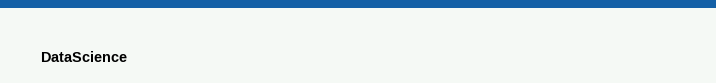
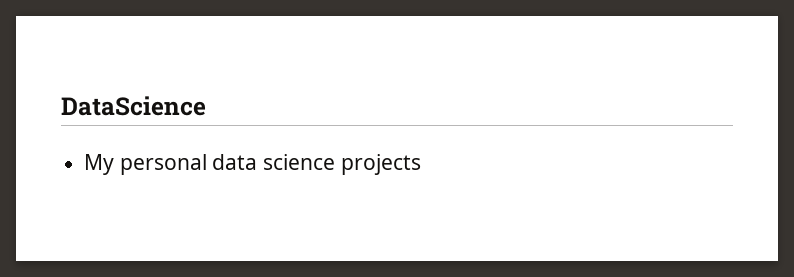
+ My personal data science projects

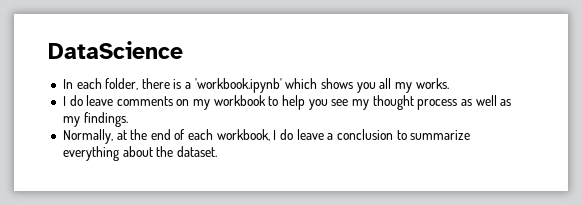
- My personal data science projects
+ In each folder, there is a 'workbook.ipynb' which shows you all my works.
+ I do leave comments on my workbook to help you see my thought process as well as my findings.
+ Normally, at the end of each workbook, I do leave a conclusion to summarize everything about the dataset.

